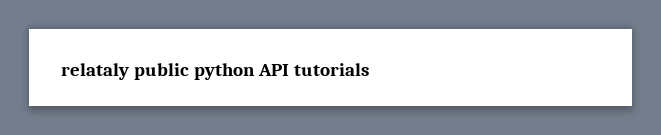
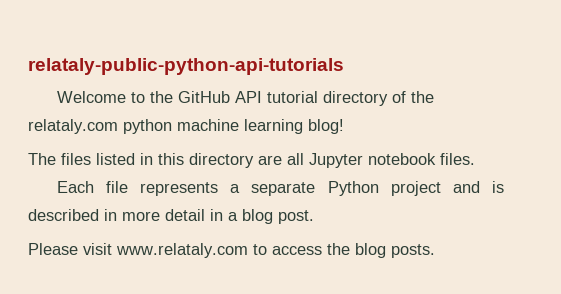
- relataly public python API tutorials
+ relataly-public-python-api-tutorials
+ Welcome to the GitHub API tutorial directory of the relataly.com python machine learning blog!
+ The files listed in this directory are all Jupyter notebook files.
+ Each file represents a separate Python project and is described in more detail in a blog post.
+ Please visit www.relataly.com to access the blog posts.

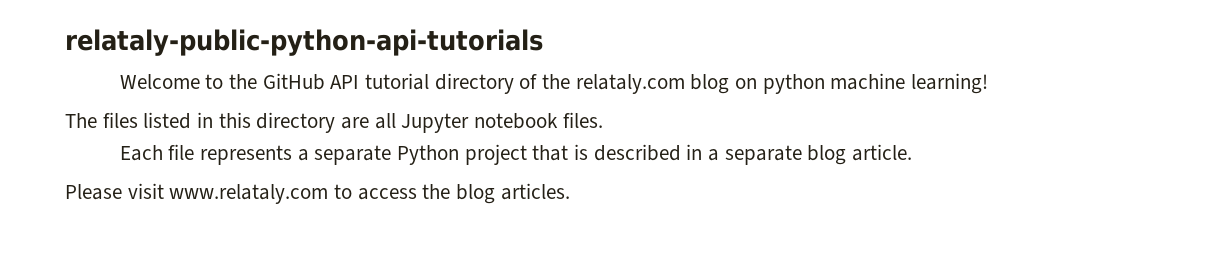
- Welcome to the GitHub API tutorial directory of the relataly.com python machine learning blog!
+ Welcome to the GitHub API tutorial directory of the relataly.com blog on python machine learning!
- Each file represents a separate Python project and is described in more detail in a blog post.
+ Each file represents a separate Python project that is described in a separate blog article.
- Please visit www.relataly.com to access the blog posts.
+ Please visit www.relataly.com to access the blog articles.

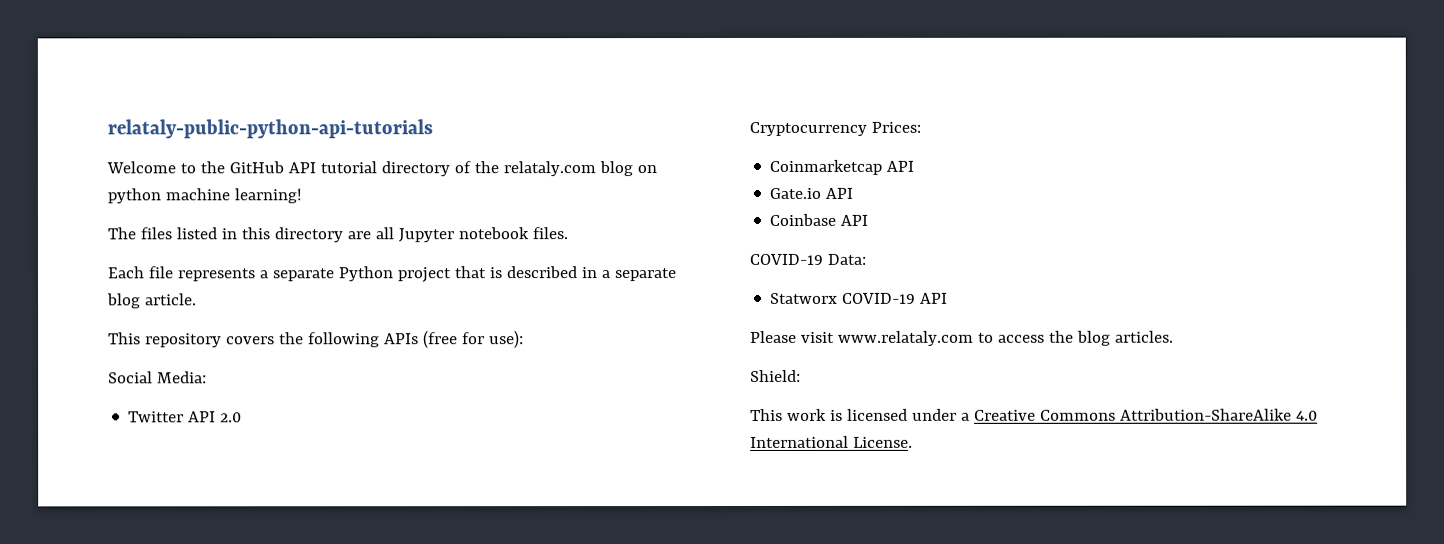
+ This repository covers the following APIs (free for use):
+ Social Media:
+ Twitter API 2.0
+ Cryptocurrency Prices:
+ Coinmarketcap API
+ Gate.io API
+ Coinbase API
+ COVID-19 Data:
+ Statworx COVID-19 API
+ Shield:
+ This work is licensed under a Creative Commons Attribution-ShareAlike 4.0 International License.

